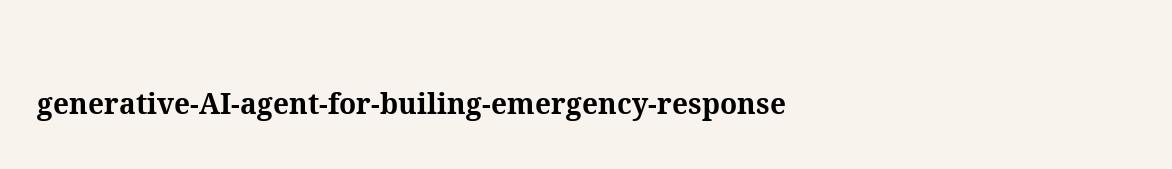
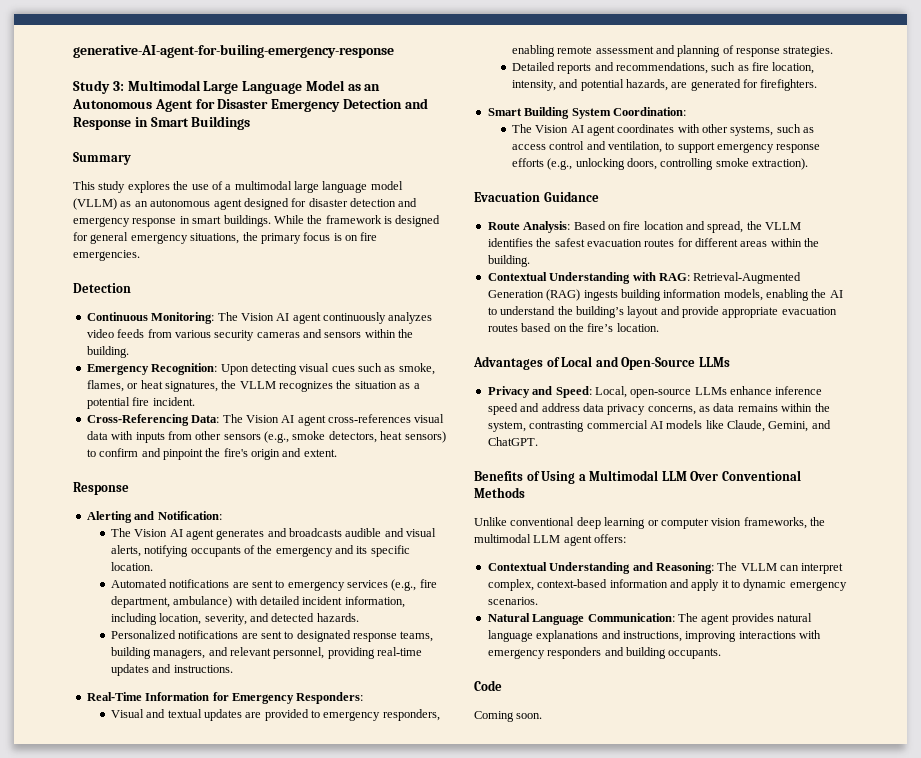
+ Study 3: Multimodal Large Language Model as an Autonomous Agent for Disaster Emergency Detection and Response in Smart Buildings
+ Summary
+ This study explores the use of a multimodal large language model (VLLM) as an autonomous agent designed for disaster detection and emergency response in smart buildings. While the framework is designed for general emergency situations, the primary focus is on fire emergencies.
+ Detection
+ Continuous Monitoring: The Vision AI agent continuously analyzes video feeds from various security cameras and sensors within the building.
+ Emergency Recognition: Upon detecting visual cues such as smoke, flames, or heat signatures, the VLLM recognizes the situation as a potential fire incident.
+ Cross-Referencing Data: The Vision AI agent cross-references visual data with inputs from other sensors (e.g., smoke detectors, heat sensors) to confirm and pinpoint the fire's origin and extent.
+ Response
+ Alerting and Notification:
+ The Vision AI agent generates and broadcasts audible and visual alerts, notifying occupants of the emergency and its specific location.
+ Automated notifications are sent to emergency services (e.g., fire department, ambulance) with detailed incident information, including location, severity, and detected hazards.
+ Personalized notifications are sent to designated response teams, building managers, and relevant personnel, providing real-time updates and instructions.
+ Real-Time Information for Emergency Responders:
+ Visual and textual updates are provided to emergency responders, enabling remote assessment and planning of response strategies.
+ Detailed reports and recommendations, such as fire location, intensity, and potential hazards, are generated for firefighters.
+ Smart Building System Coordination:
+ The Vision AI agent coordinates with other systems, such as access control and ventilation, to support emergency response efforts (e.g., unlocking doors, controlling smoke extraction).
+ Evacuation Guidance
+ Route Analysis: Based on fire location and spread, the VLLM identifies the safest evacuation routes for different areas within the building.
+ Contextual Understanding with RAG: Retrieval-Augmented Generation (RAG) ingests building information models, enabling the AI to understand the building’s layout and provide appropriate evacuation routes based on the fire’s location.
+ Advantages of Local and Open-Source LLMs
+ Privacy and Speed: Local, open-source LLMs enhance inference speed and address data privacy concerns, as data remains within the system, contrasting commercial AI models like Claude, Gemini, and ChatGPT.
+ Benefits of Using a Multimodal LLM Over Conventional Methods
+ Unlike conventional deep learning or computer vision frameworks, the multimodal LLM agent offers:
+ Contextual Understanding and Reasoning: The VLLM can interpret complex, context-based information and apply it to dynamic emergency scenarios.
+ Natural Language Communication: The agent provides natural language explanations and instructions, improving interactions with emergency responders and building occupants.
+ Code
+ Coming soon.

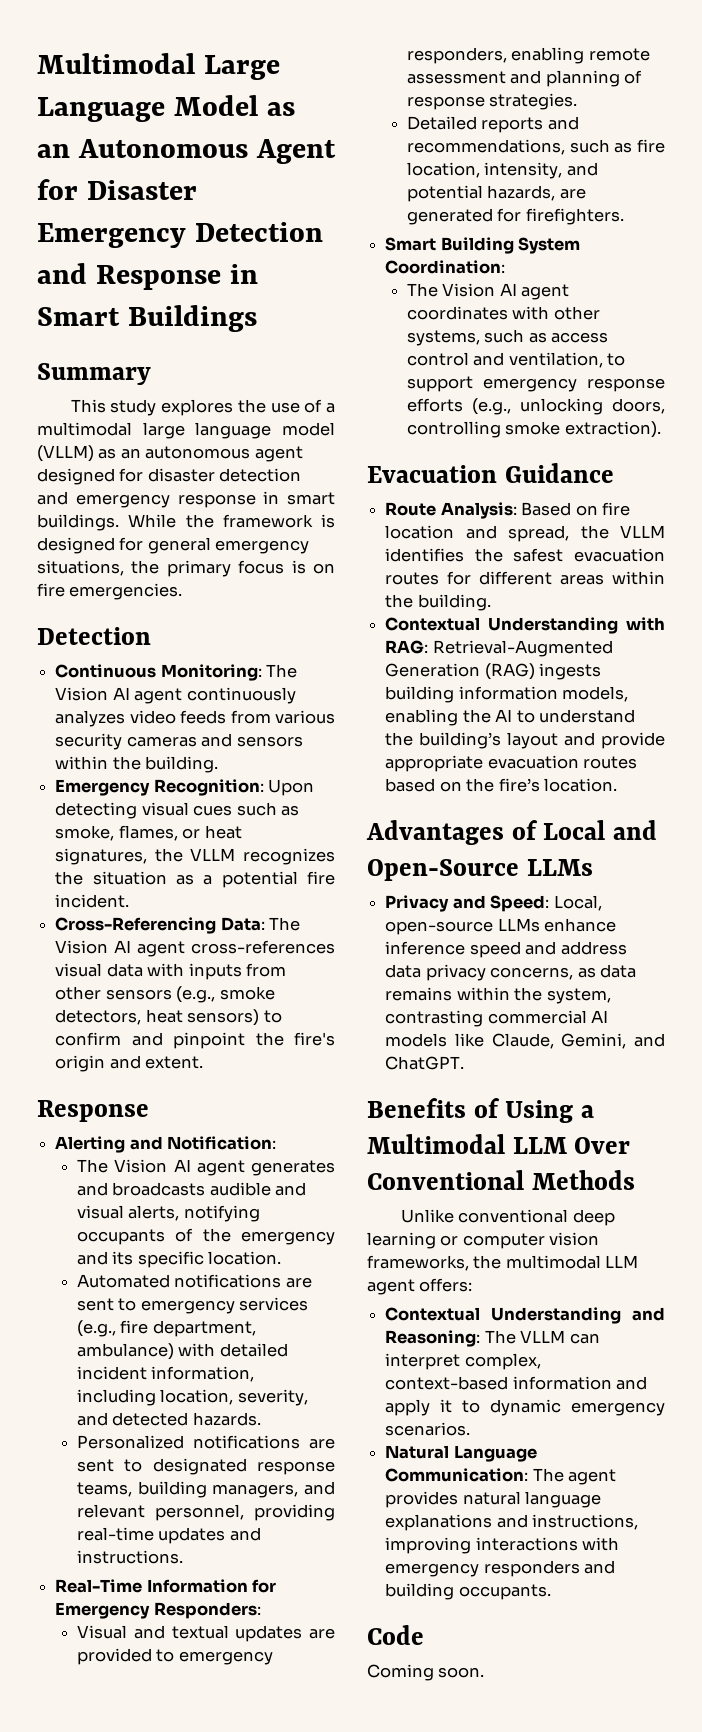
- generative-AI-agent-for-builing-emergency-response
- Study 3: Multimodal Large Language Model as an Autonomous Agent for Disaster Emergency Detection and Response in Smart Buildings
+ Multimodal Large Language Model as an Autonomous Agent for Disaster Emergency Detection and Response in Smart Buildings

